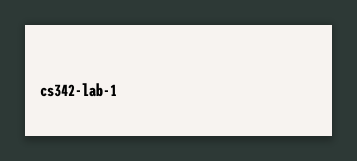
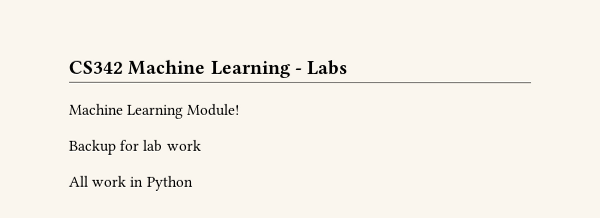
- cs342-lab-1
+ CS342 Machine Learning - Labs
+ Machine Learning Module!
+ Backup for lab work
+ All work in Python

